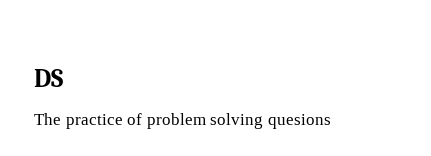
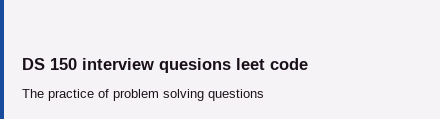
- DS
+ DS 150 interview quesions leet code
- The practice of problem solving quesions
+ The practice of problem solving questions

